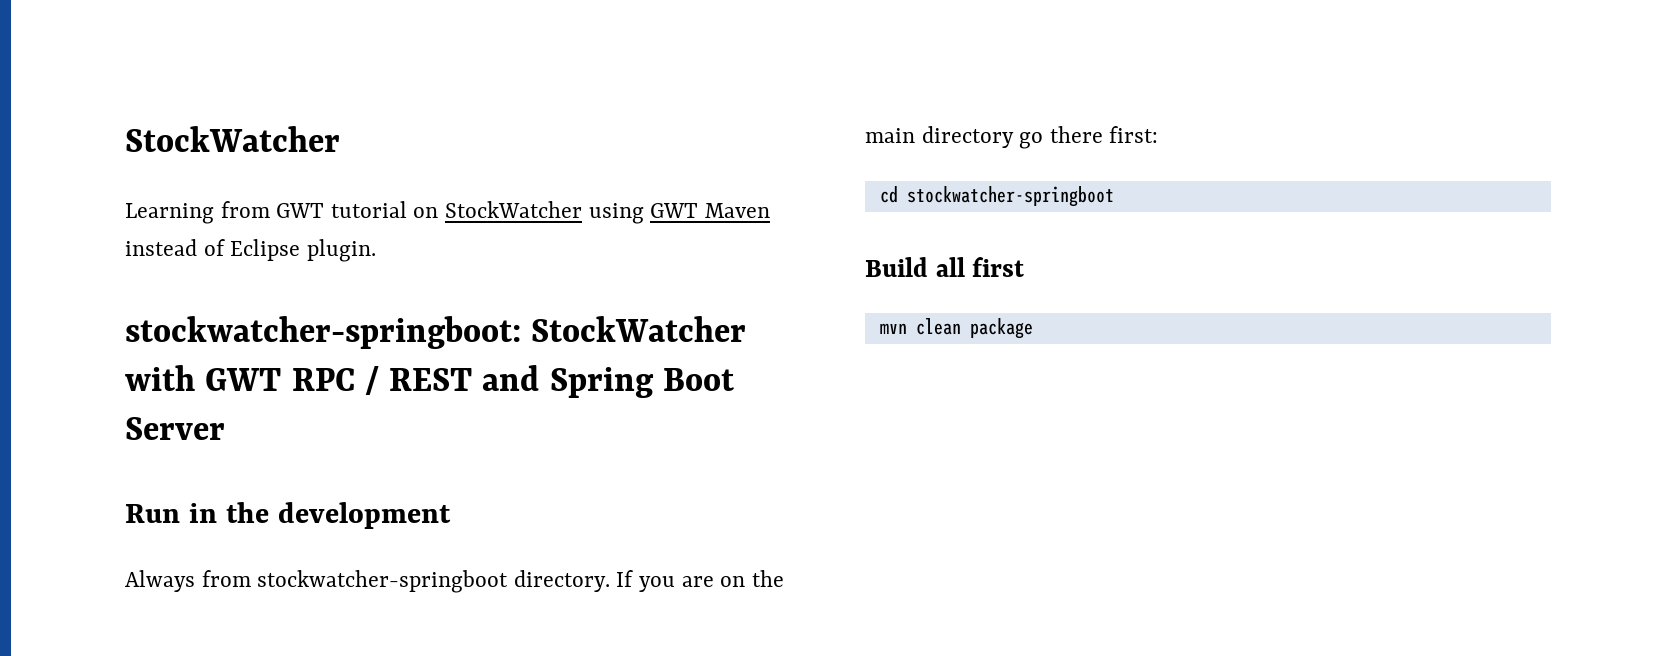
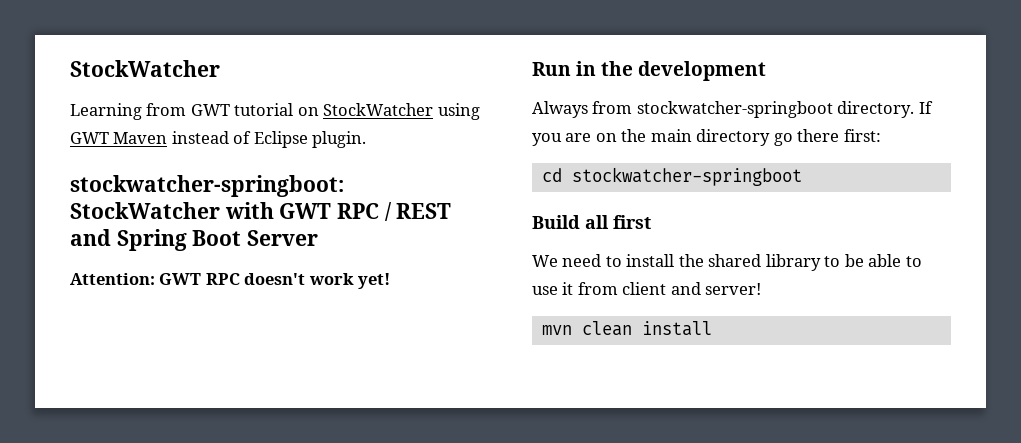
+ Attention: GWT RPC doesn't work yet!
+ We need to install the shared library to be able to use it from client and server!
- mvn clean package
+ mvn clean install

